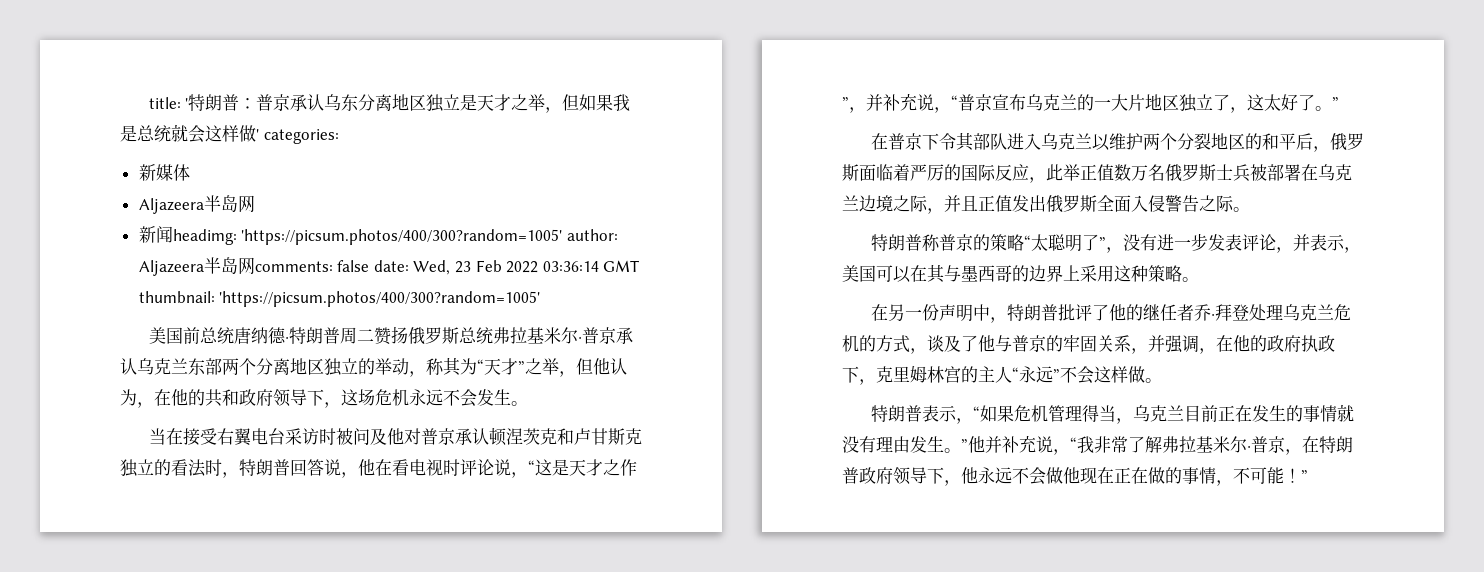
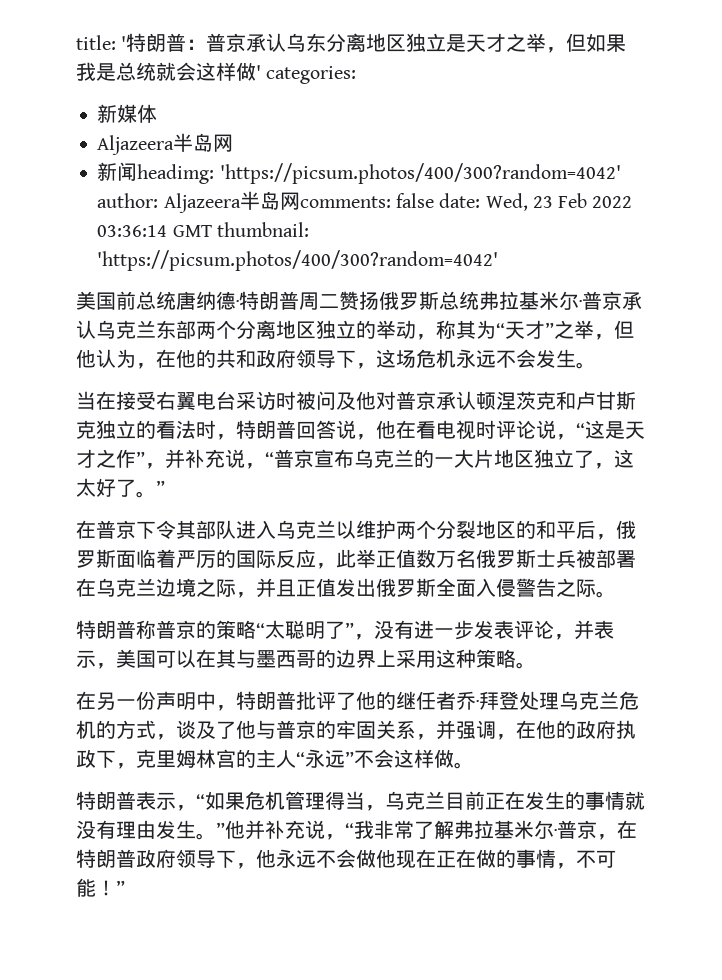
- 新闻headimg: 'https://picsum.photos/400/300?random=1005' author: Aljazeera半岛网comments: false date: Wed, 23 Feb 2022 03:36:14 GMT thumbnail: 'https://picsum.photos/400/300?random=1005'
+ 新闻headimg: 'https://picsum.photos/400/300?random=4042' author: Aljazeera半岛网comments: false date: Wed, 23 Feb 2022 03:36:14 GMT thumbnail: 'https://picsum.photos/400/300?random=4042'

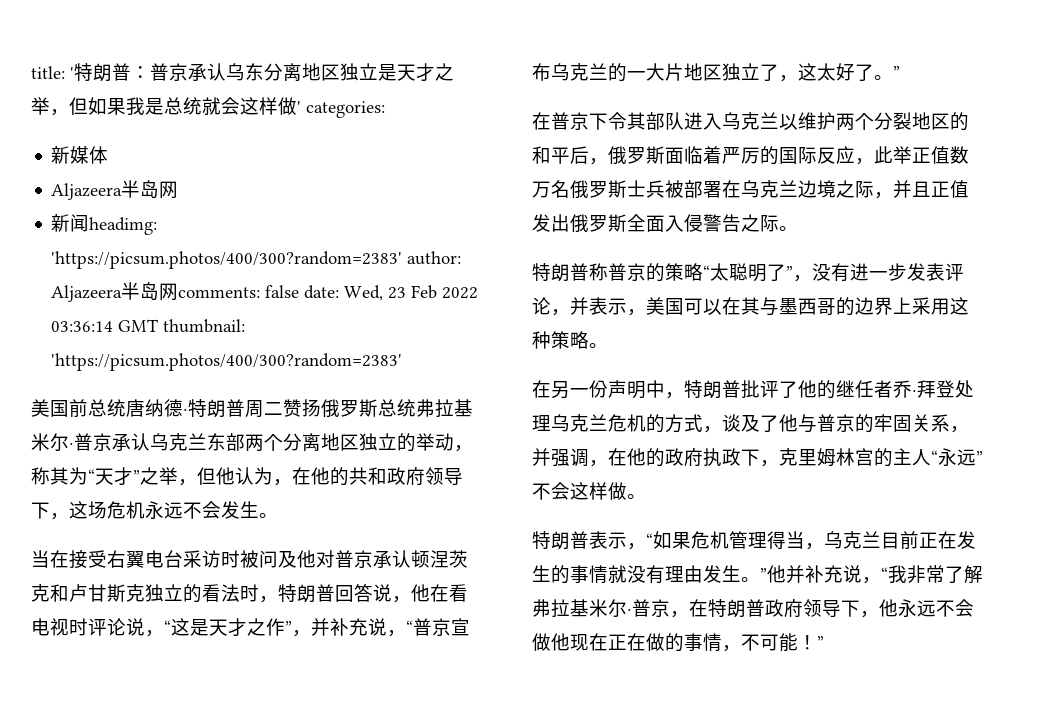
- 新闻headimg: 'https://picsum.photos/400/300?random=4042' author: Aljazeera半岛网comments: false date: Wed, 23 Feb 2022 03:36:14 GMT thumbnail: 'https://picsum.photos/400/300?random=4042'
+ 新闻headimg: 'https://picsum.photos/400/300?random=2383' author: Aljazeera半岛网comments: false date: Wed, 23 Feb 2022 03:36:14 GMT thumbnail: 'https://picsum.photos/400/300?random=2383'

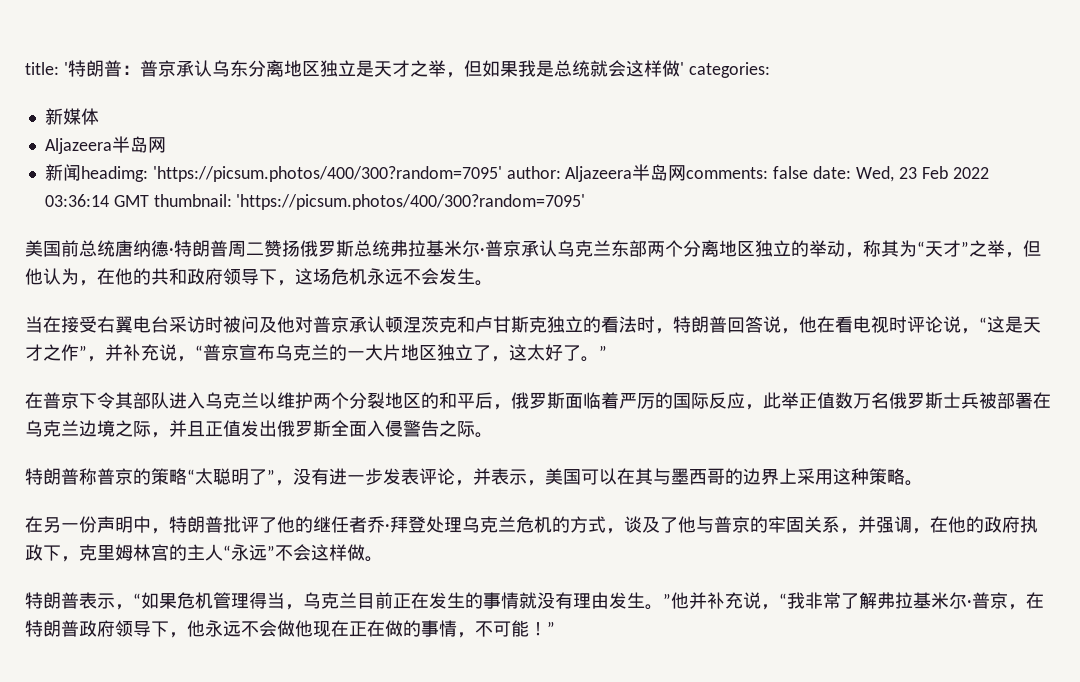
- 新闻headimg: 'https://picsum.photos/400/300?random=2383' author: Aljazeera半岛网comments: false date: Wed, 23 Feb 2022 03:36:14 GMT thumbnail: 'https://picsum.photos/400/300?random=2383'
+ 新闻headimg: 'https://picsum.photos/400/300?random=7095' author: Aljazeera半岛网comments: false date: Wed, 23 Feb 2022 03:36:14 GMT thumbnail: 'https://picsum.photos/400/300?random=7095'

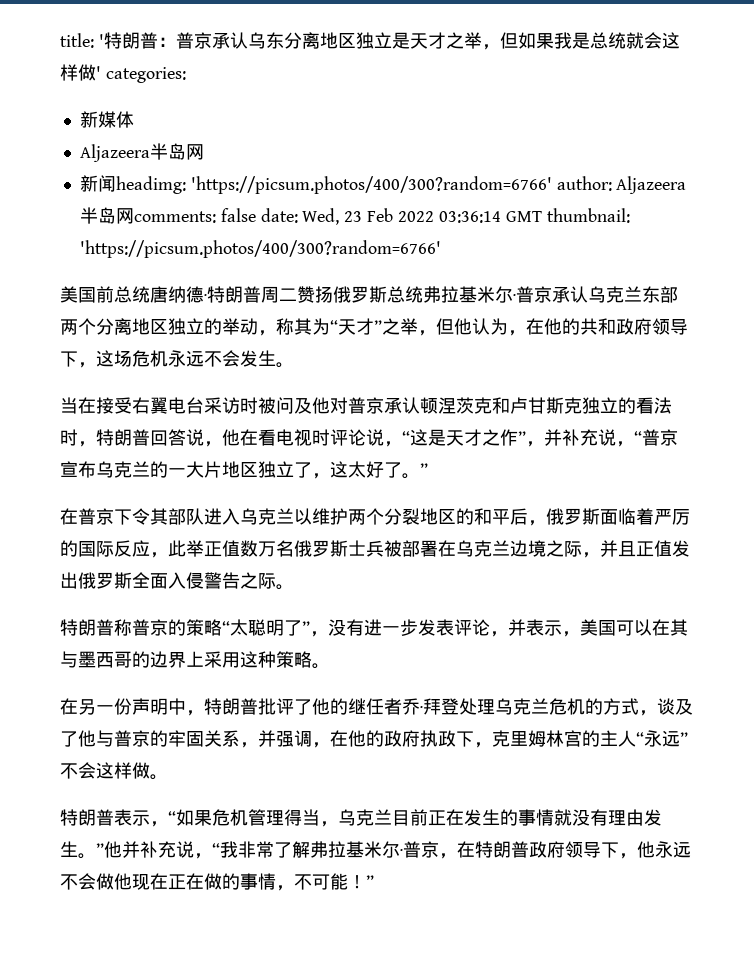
- 新闻headimg: 'https://picsum.photos/400/300?random=7095' author: Aljazeera半岛网comments: false date: Wed, 23 Feb 2022 03:36:14 GMT thumbnail: 'https://picsum.photos/400/300?random=7095'
+ 新闻headimg: 'https://picsum.photos/400/300?random=6766' author: Aljazeera半岛网comments: false date: Wed, 23 Feb 2022 03:36:14 GMT thumbnail: 'https://picsum.photos/400/300?random=6766'

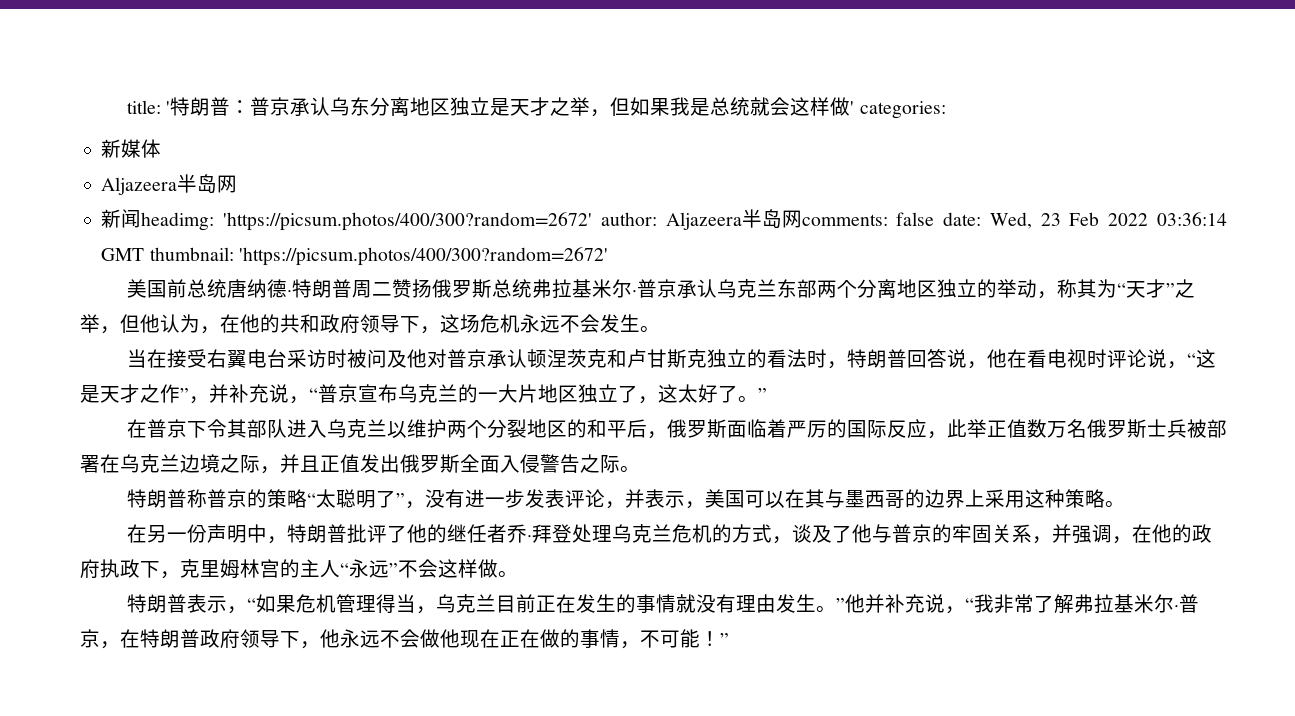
- 新闻headimg: 'https://picsum.photos/400/300?random=6766' author: Aljazeera半岛网comments: false date: Wed, 23 Feb 2022 03:36:14 GMT thumbnail: 'https://picsum.photos/400/300?random=6766'
+ 新闻headimg: 'https://picsum.photos/400/300?random=2672' author: Aljazeera半岛网comments: false date: Wed, 23 Feb 2022 03:36:14 GMT thumbnail: 'https://picsum.photos/400/300?random=2672'

